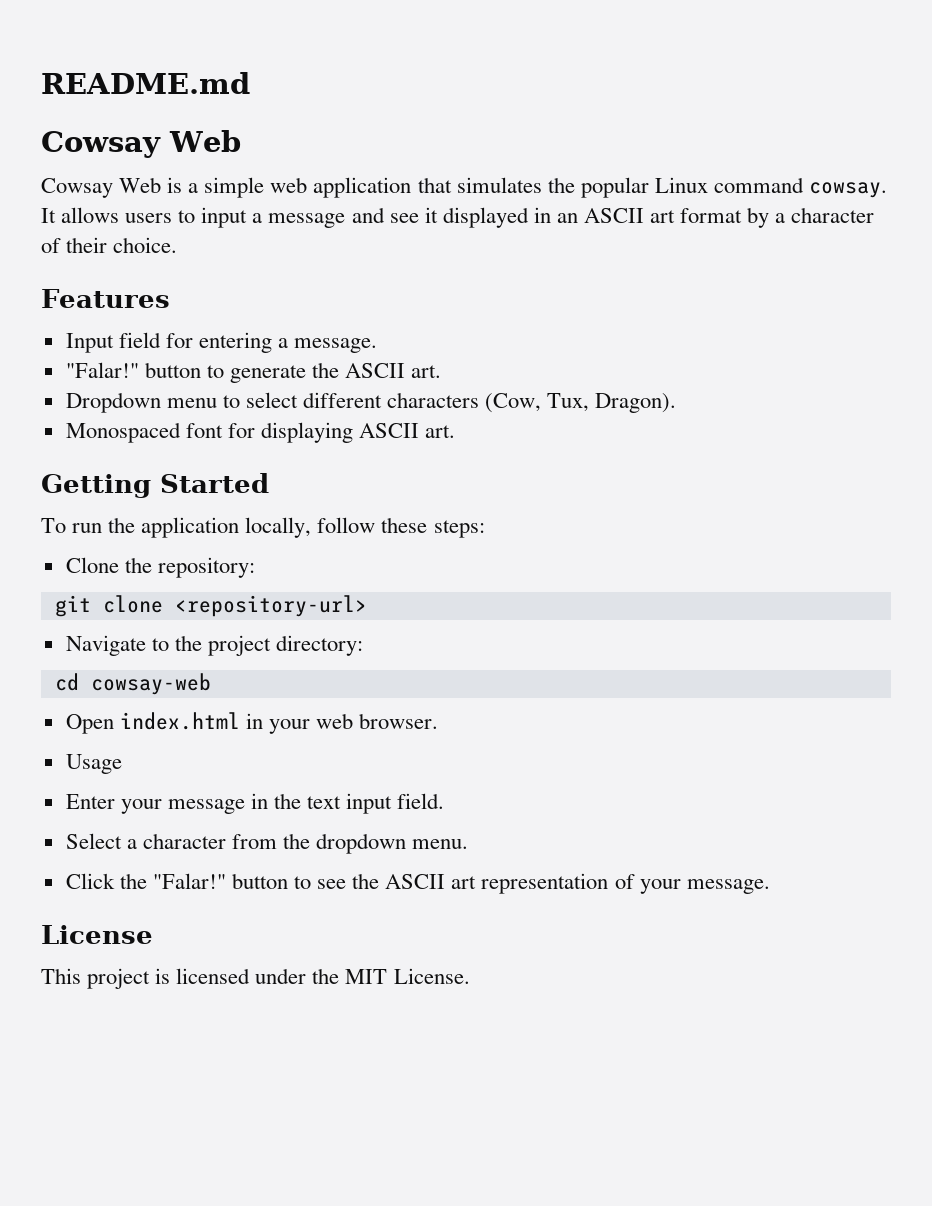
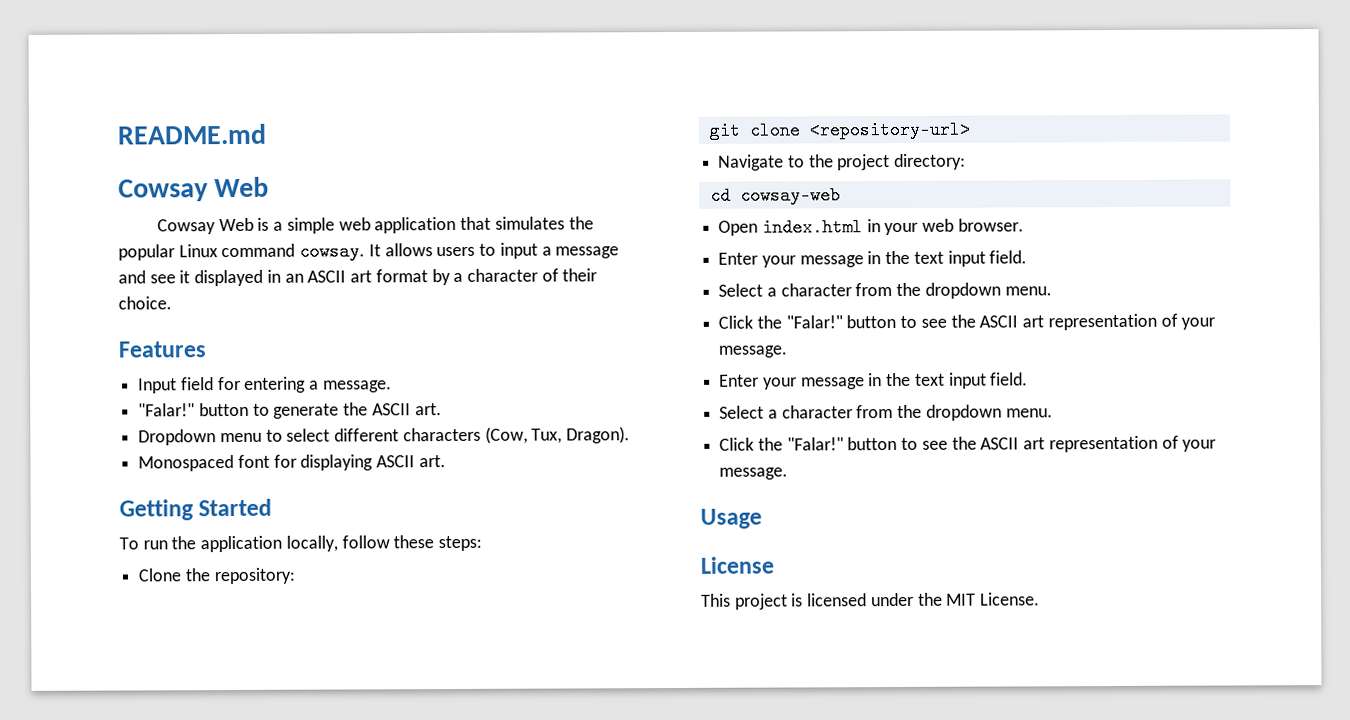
  Open index.html in your web browser.
- Usage
+ Enter your message in the text input field.
+ Select a character from the dropdown menu.
+ Click the "Falar!" button to see the ASCII art representation of your message.
+ Usage

